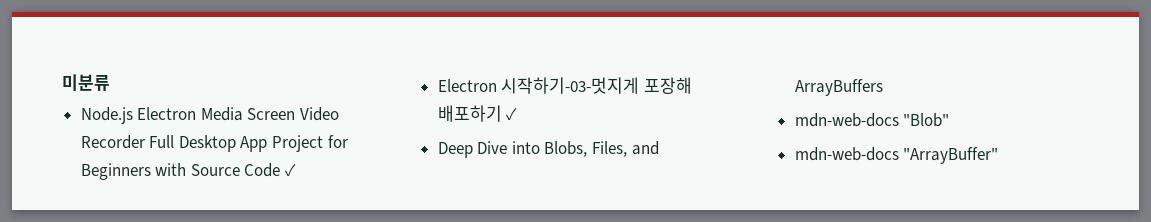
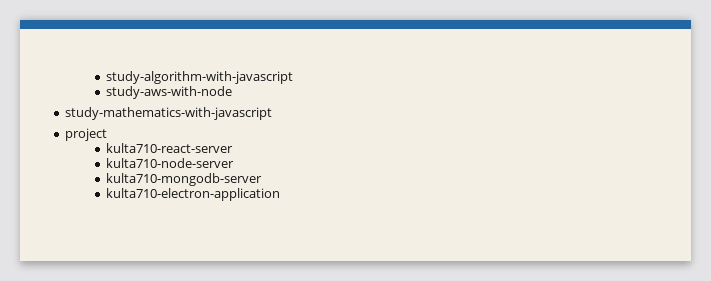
- 미분류
- Node.js Electron Media Screen Video Recorder Full Desktop App Project for Beginners with Source Code ✓
- Electron 시작하기-03-멋지게 포장해 배포하기 ✓
- Deep Dive into Blobs, Files, and ArrayBuffers
- mdn-web-docs "Blob"
- mdn-web-docs "ArrayBuffer"
+ study-algorithm-with-javascript
+ study-aws-with-node
+ study-mathematics-with-javascript
+ project
+ kulta710-react-server
+ kulta710-node-server
+ kulta710-mongodb-server
+ kulta710-electron-application

